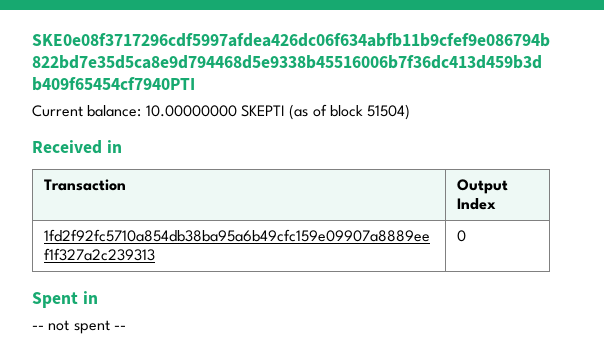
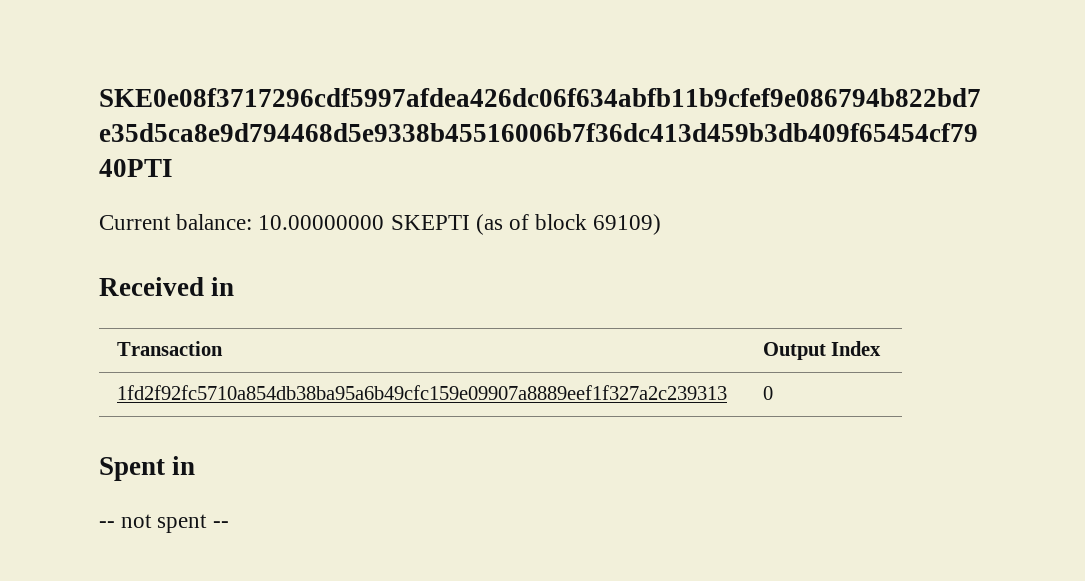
- Current balance: 10.00000000 SKEPTI (as of block 51504)
+ Current balance: 10.00000000 SKEPTI (as of block 69109)

